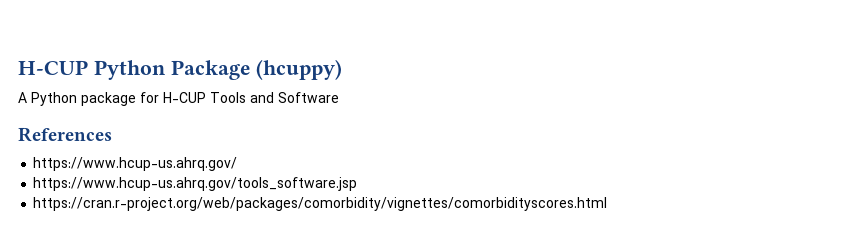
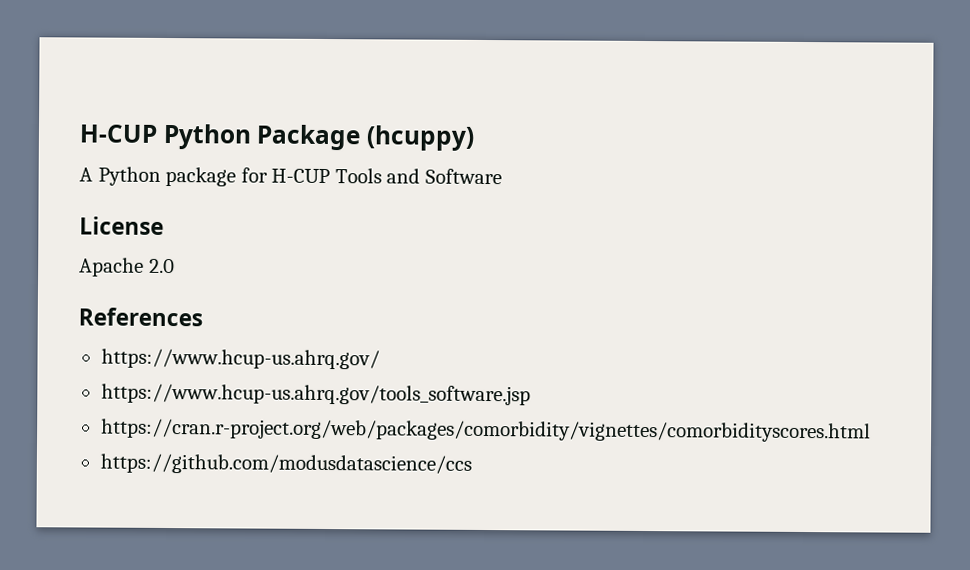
+ License
+ Apache 2.0
+ https://github.com/modusdatascience/ccs

